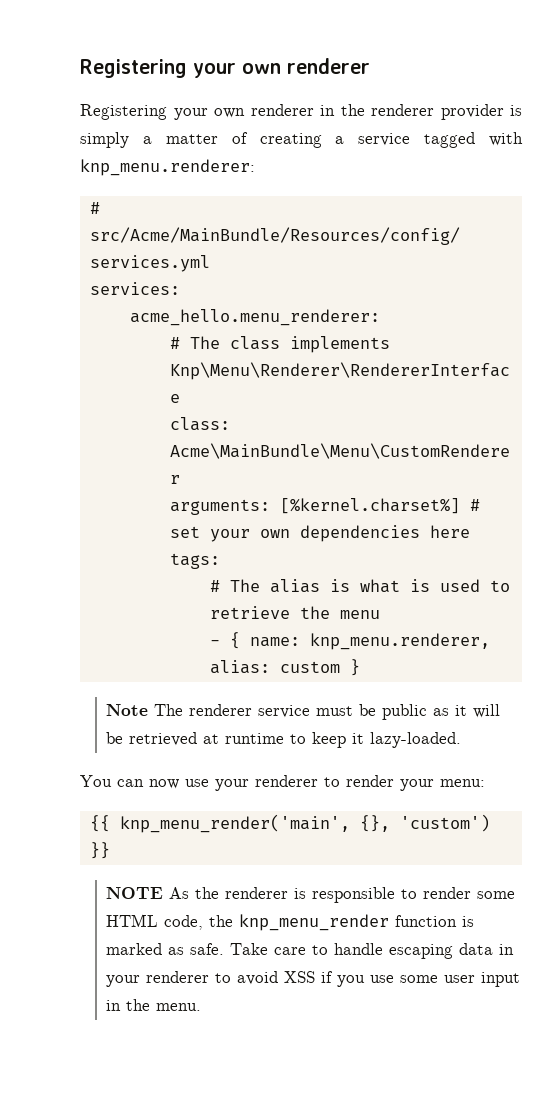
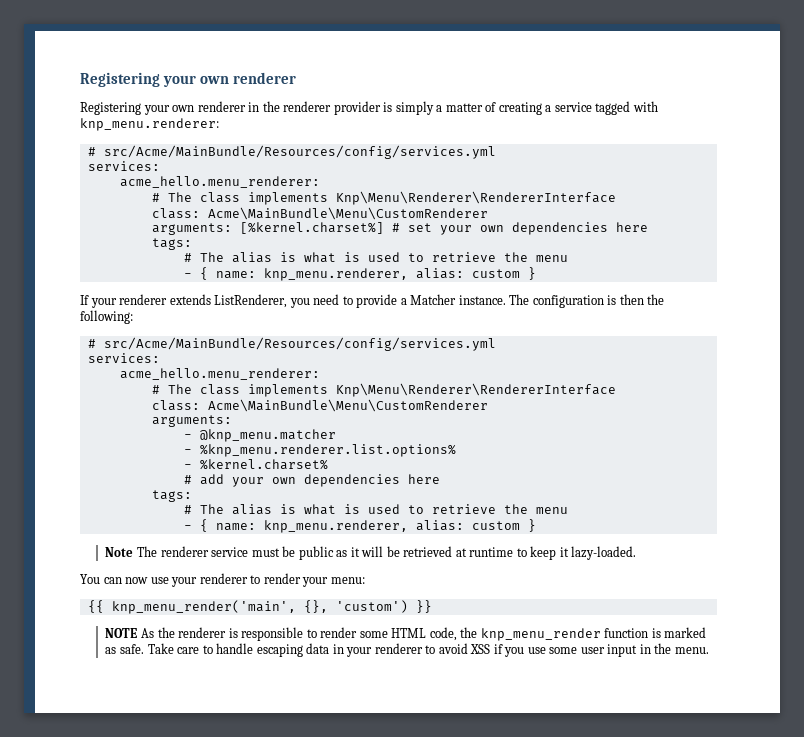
+ If your renderer extends ListRenderer, you need to provide a Matcher instance. The configuration is then the following:
+ # src/Acme/MainBundle/Resources/config/services.yml
+ services:
+ acme_hello.menu_renderer:
+ # The class implements Knp\Menu\Renderer\RendererInterface
+ class: Acme\MainBundle\Menu\CustomRenderer
+ arguments:
+ - @knp_menu.matcher
+ - %knp_menu.renderer.list.options%
+ - %kernel.charset%
+ # add your own dependencies here
+ tags:
+ # The alias is what is used to retrieve the menu
+ - { name: knp_menu.renderer, alias: custom }

